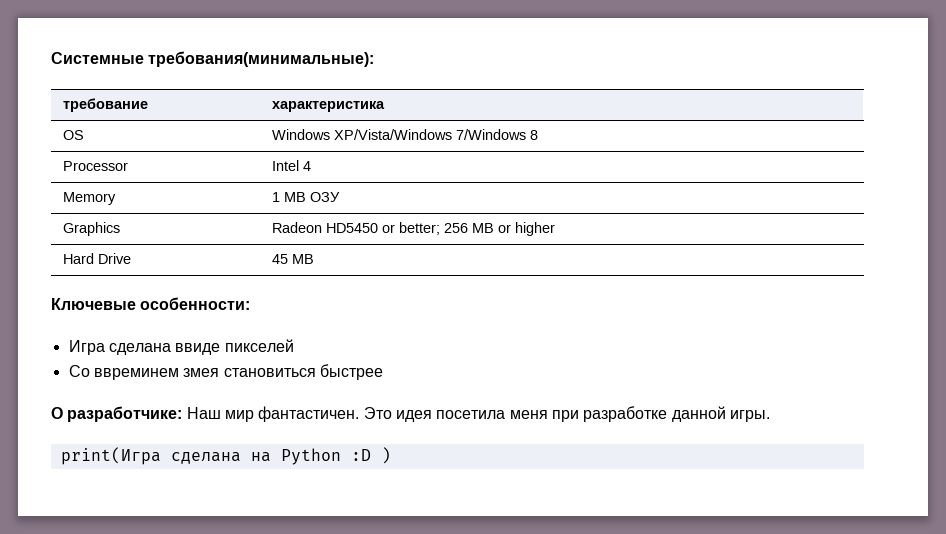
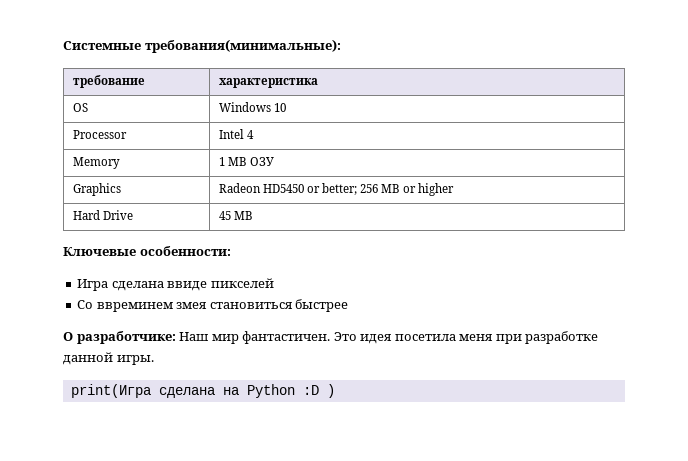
- OS | Windows XP/Vista/Windows 7/Windows 8
+ OS | Windows 10

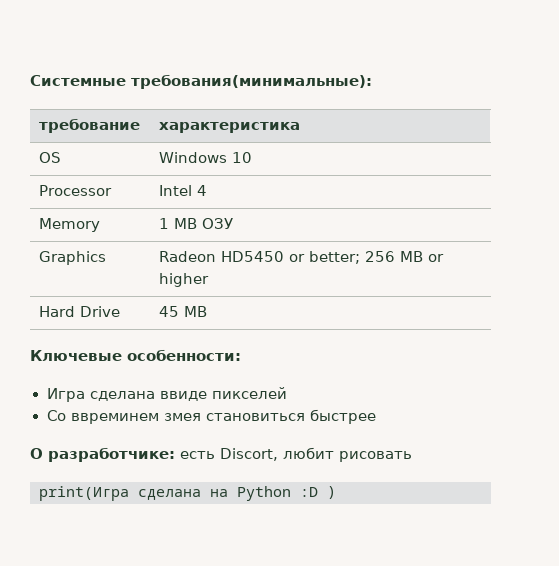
- О разработчике: Наш мир фантастичен. Это идея посетила меня при разработке данной игры.
+ О разработчике: есть Discort, любит рисовать

